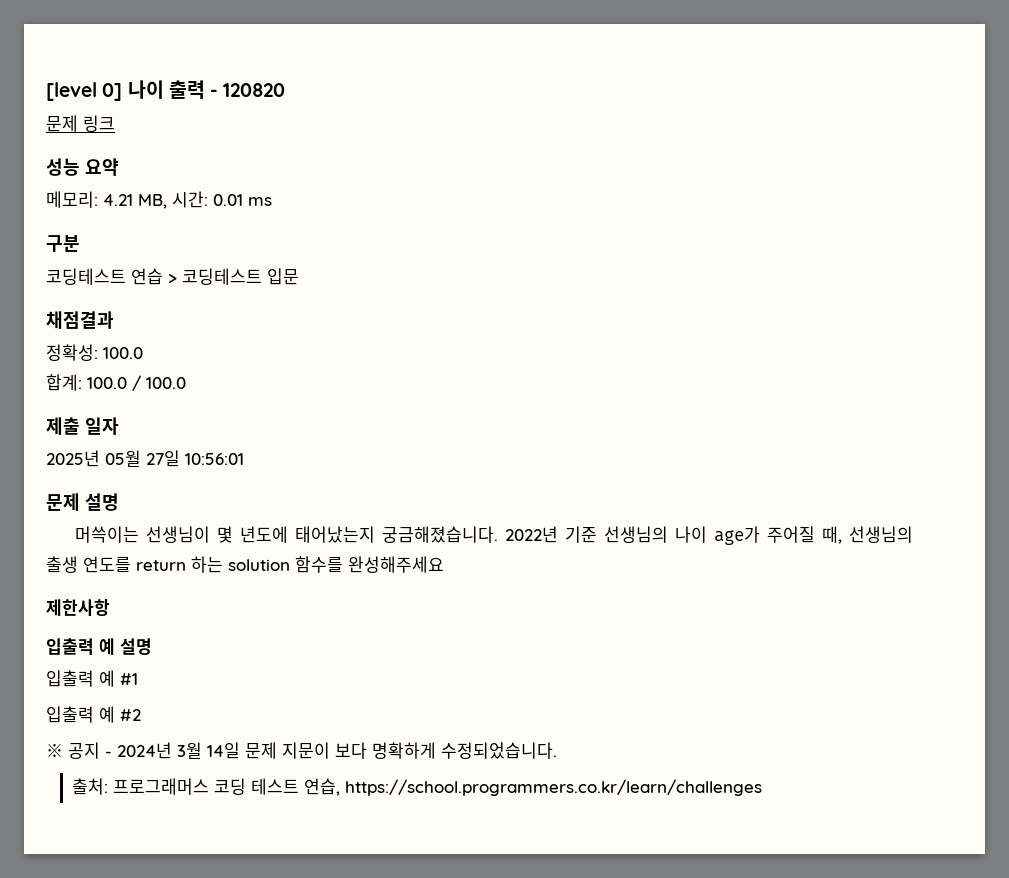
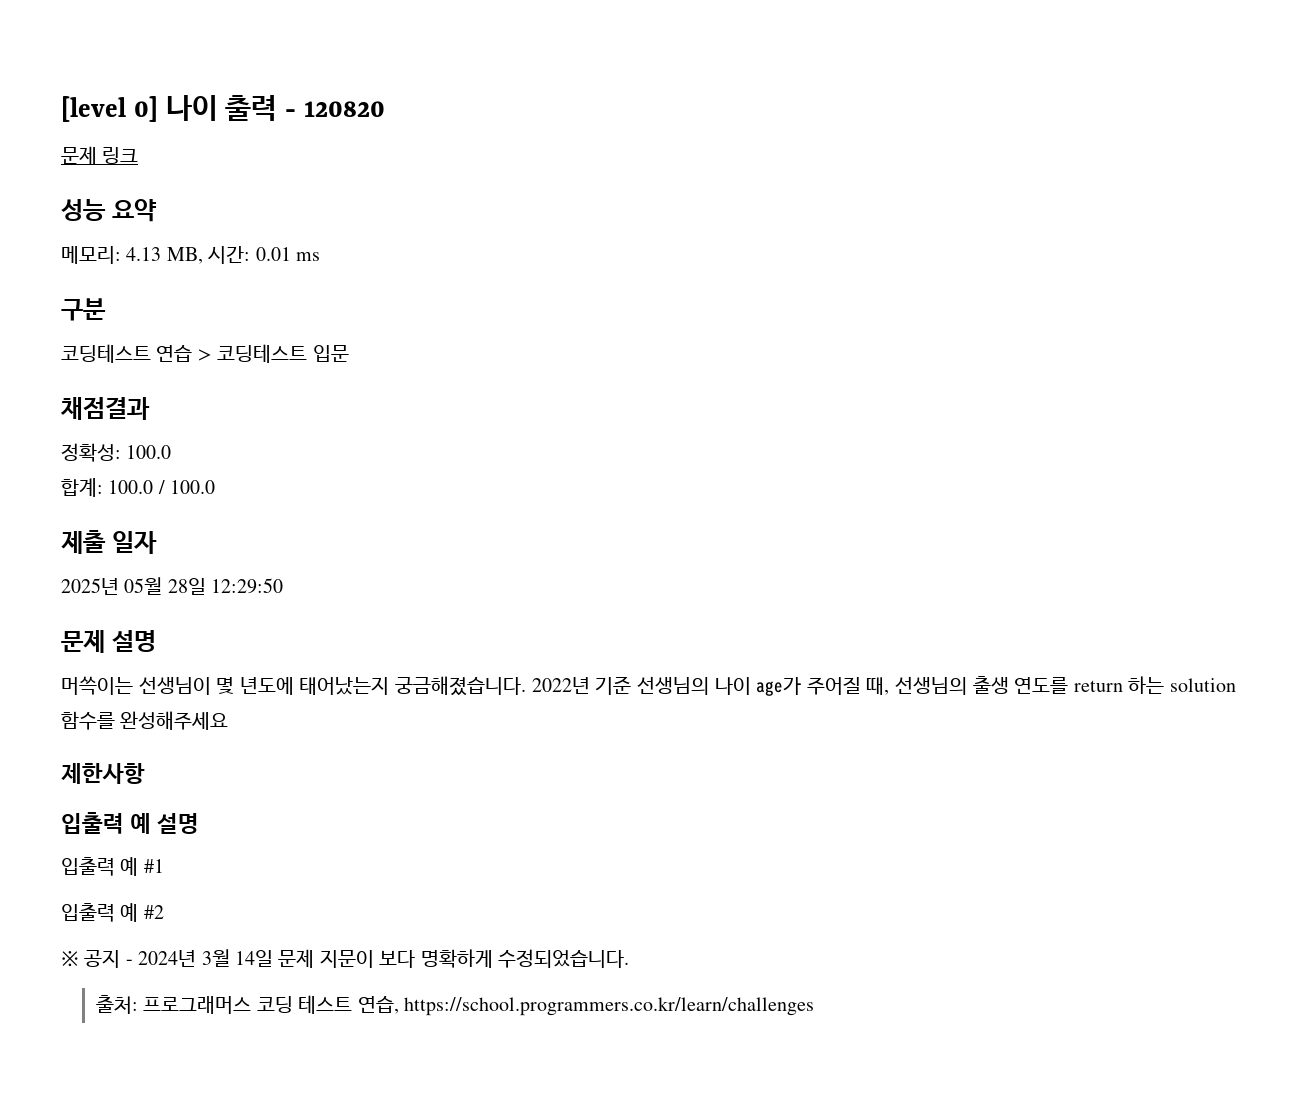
- 메모리: 4.21 MB, 시간: 0.01 ms
+ 메모리: 4.13 MB, 시간: 0.01 ms
- 2025년 05월 27일 10:56:01
+ 2025년 05월 28일 12:29:50

